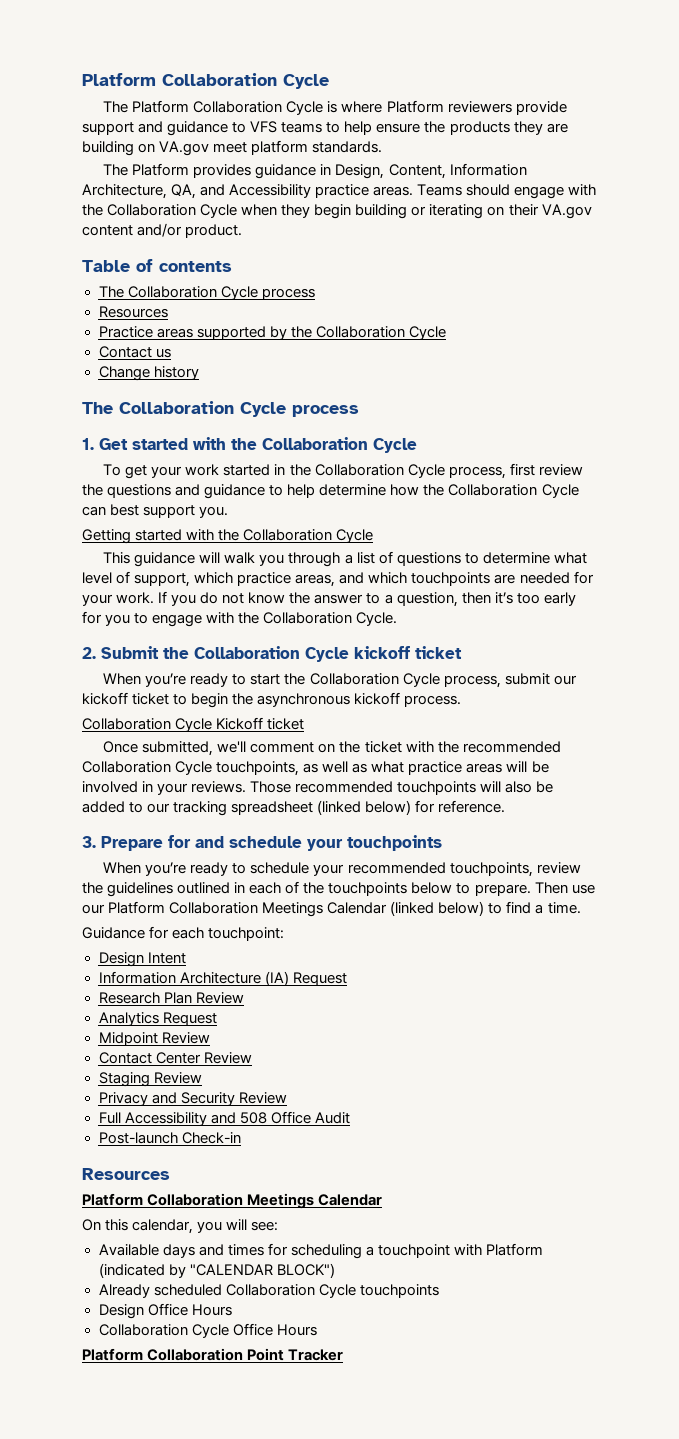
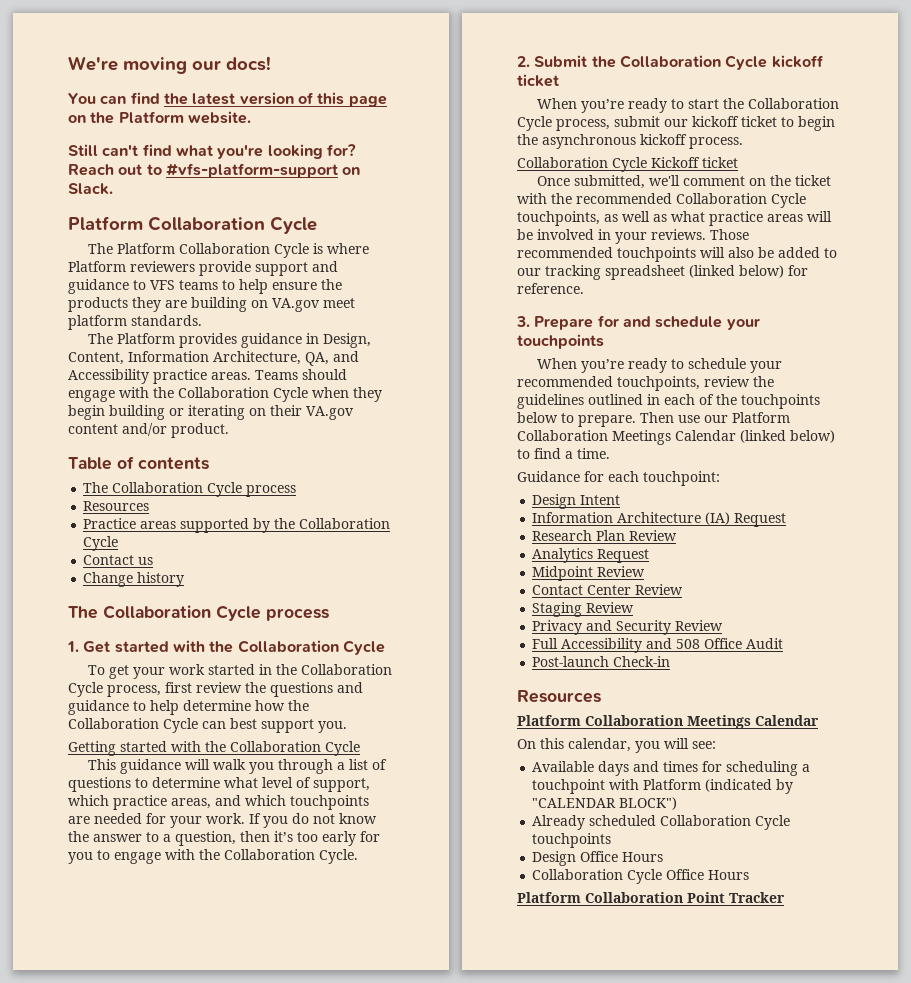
+ We're moving our docs!
+ You can find the latest version of this page on the Platform website.
+ Still can't find what you're looking for? Reach out to #vfs-platform-support on Slack.

